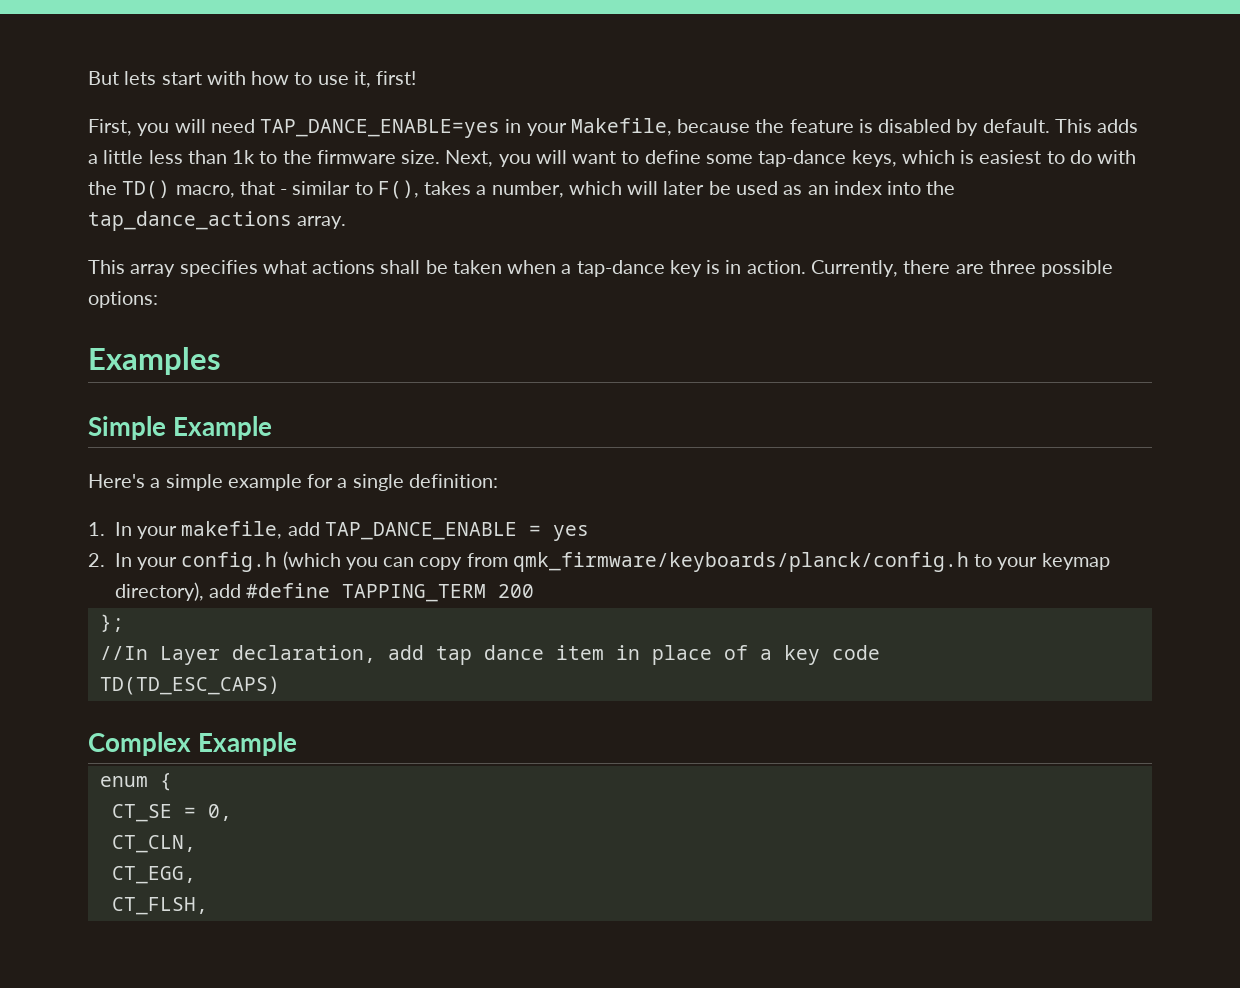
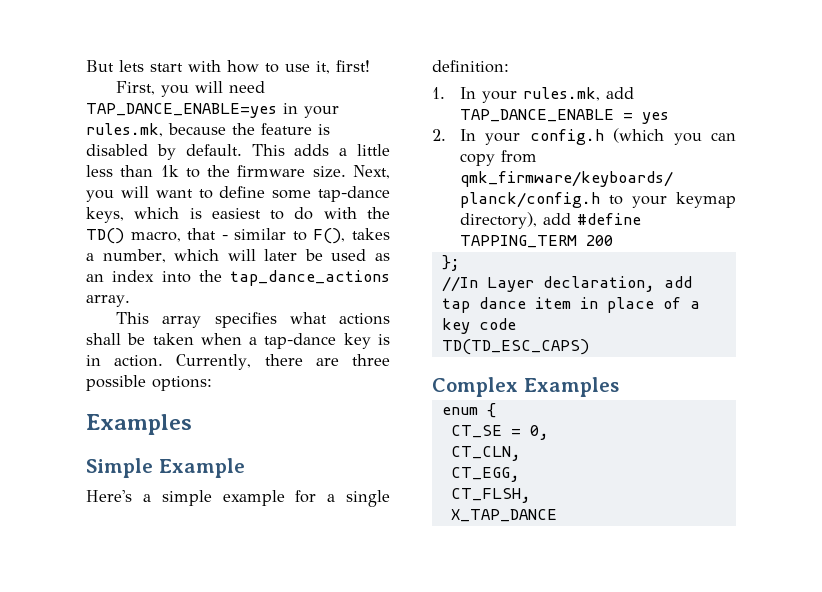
- First, you will need TAP_DANCE_ENABLE=yes in your Makefile, because the feature is disabled by default.
+ First, you will need TAP_DANCE_ENABLE=yes in your rules.mk, because the feature is disabled by default.
- 1. In your makefile, add TAP_DANCE_ENABLE = yes
+ 1. In your rules.mk, add TAP_DANCE_ENABLE = yes
- Complex Example
+ Complex Examples
+ X_TAP_DANCE

